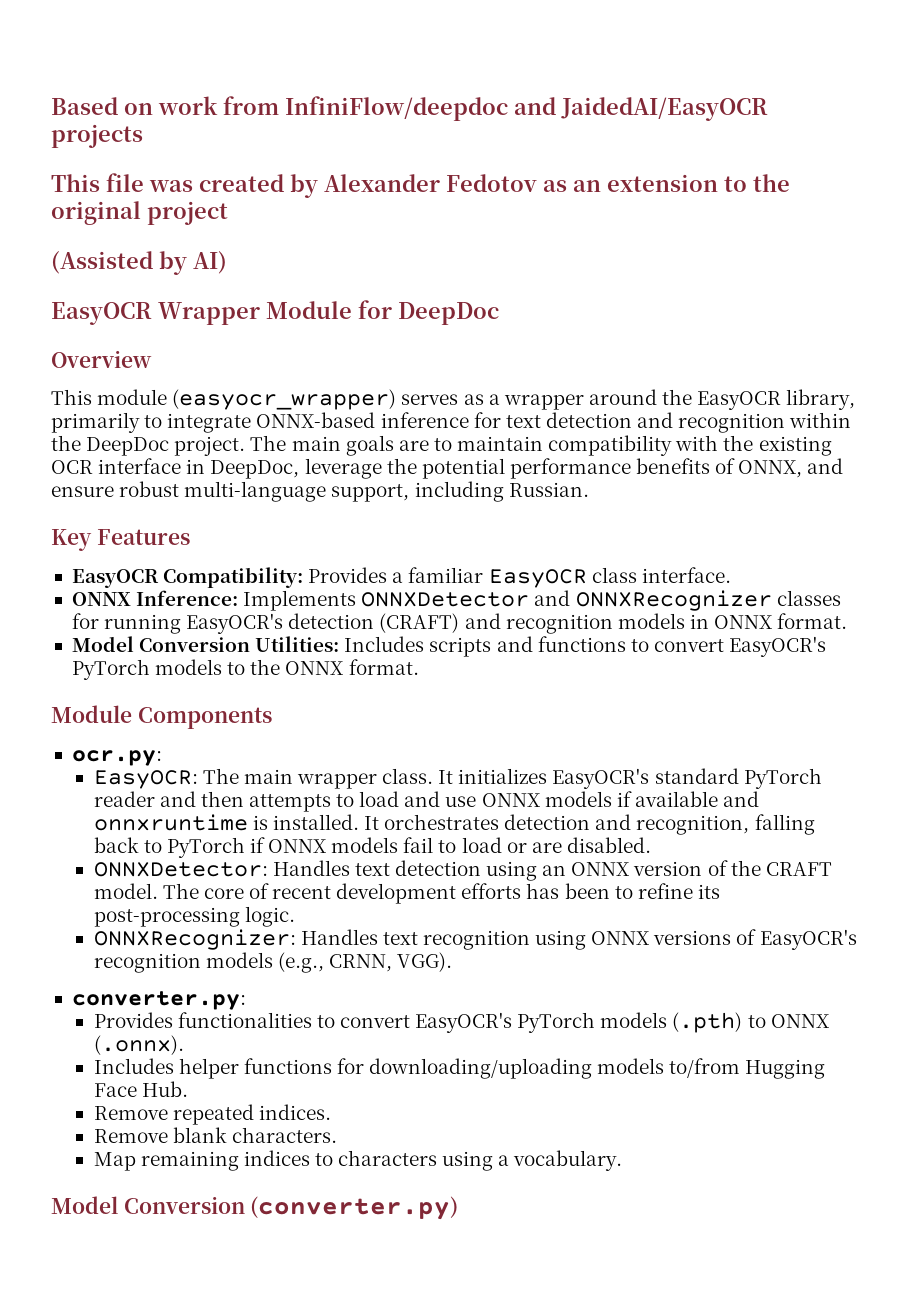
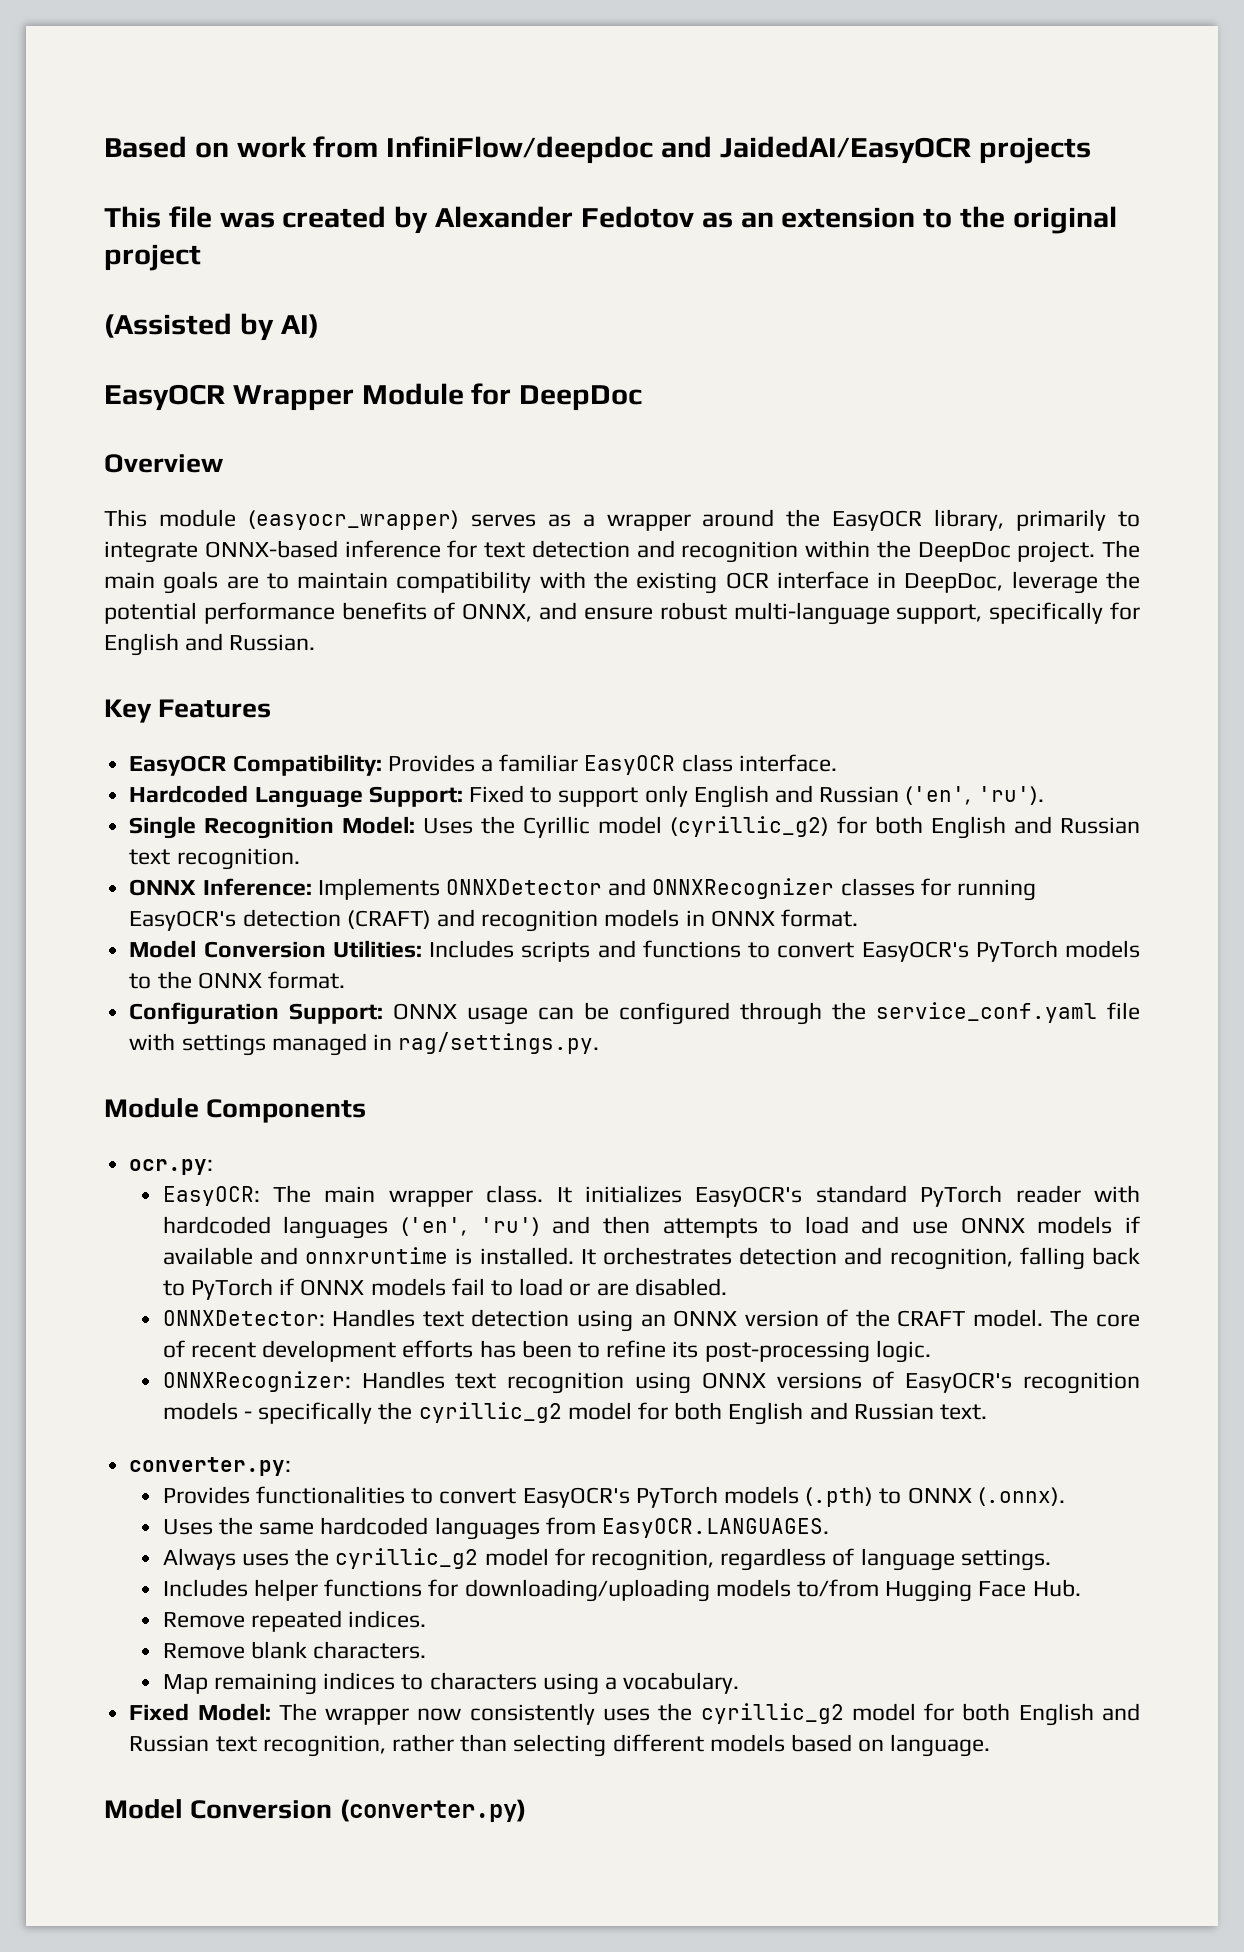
- The main goals are to maintain compatibility with the existing OCR interface in DeepDoc, leverage the potential performance benefits of ONNX, and ensure robust multi-language support, including Russian.
+ The main goals are to maintain compatibility with the existing OCR interface in DeepDoc, leverage the potential performance benefits of ONNX, and ensure robust multi-language support, specifically for English and Russian.
+ Hardcoded Language Support: Fixed to support only English and Russian ('en', 'ru').
+ Single Recognition Model: Uses the Cyrillic model (cyrillic_g2) for both English and Russian text recognition.
+ Configuration Support: ONNX usage can be configured through the service_conf.yaml file with settings managed in rag/settings.py.
- It initializes EasyOCR's standard PyTorch reader and then attempts to load and use ONNX models if available and onnxruntime is installed.
+ It initializes EasyOCR's standard PyTorch reader with hardcoded languages ('en', 'ru') and then attempts to load and use ONNX models if available and onnxruntime is installed.
- ONNXRecognizer: Handles text recognition using ONNX versions of EasyOCR's recognition models (e.g., CRNN, VGG).
+ ONNXRecognizer: Handles text recognition using ONNX versions of EasyOCR's recognition models - specifically the cyrillic_g2 model for both English and Russian text.
+ Uses the same hardcoded languages from EasyOCR.LANGUAGES.
+ Always uses the cyrillic_g2 model for recognition, regardless of language settings.
+ Fixed Model: The wrapper now consistently uses the cyrillic_g2 model for both English and Russian text recognition, rather than selecting different models based on language.

